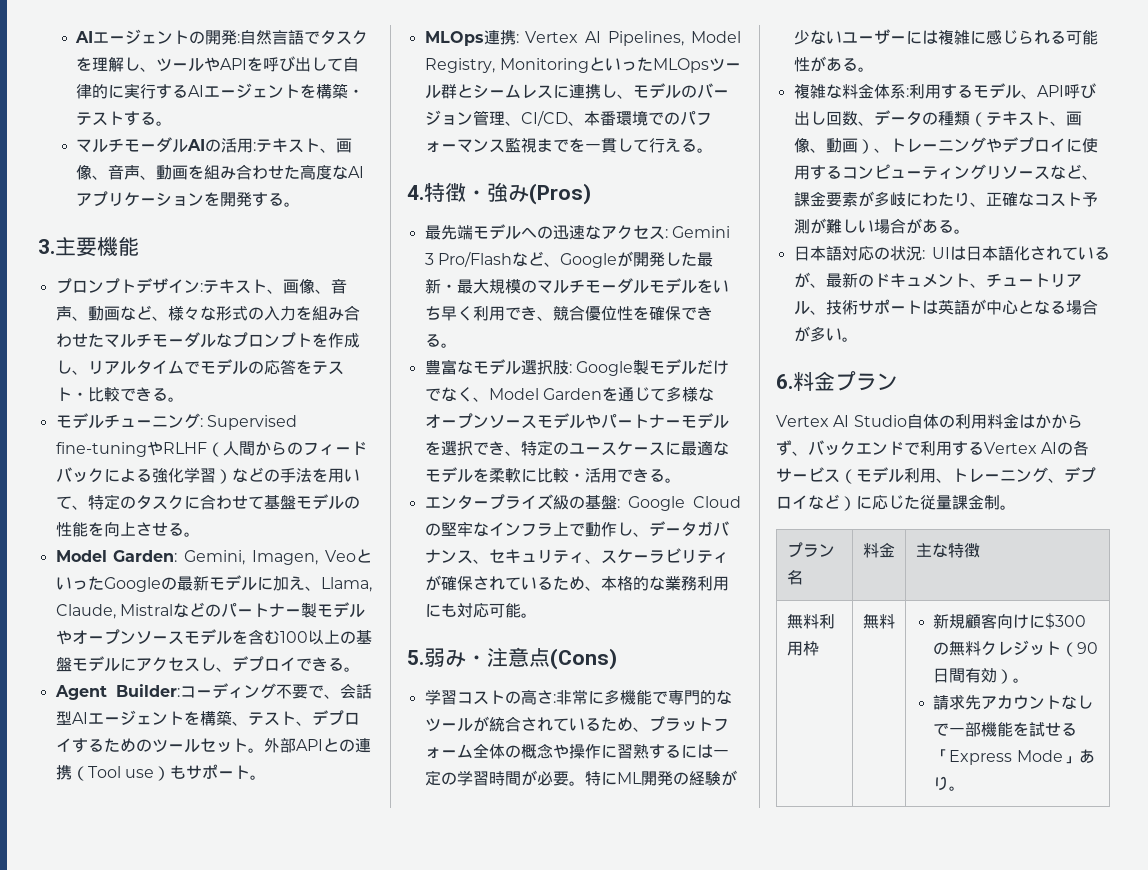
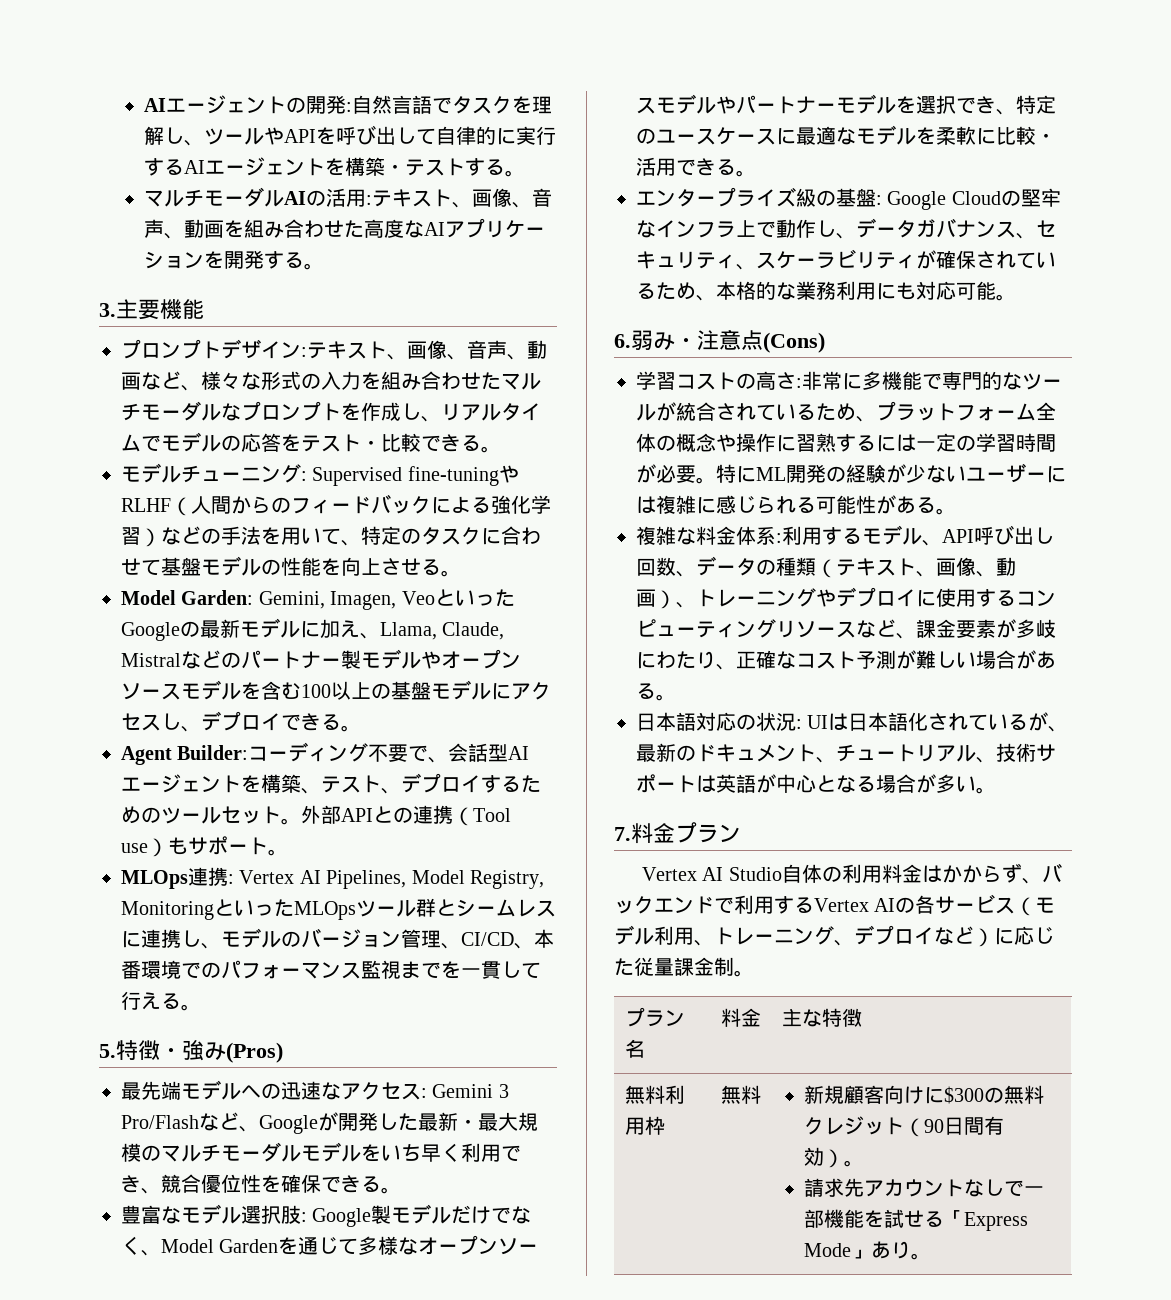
- 4.特徴・強み(Pros)
+ 5.特徴・強み(Pros)
- 5.弱み・注意点(Cons)
+ 6.弱み・注意点(Cons)
- 6.料金プラン
+ 7.料金プラン

